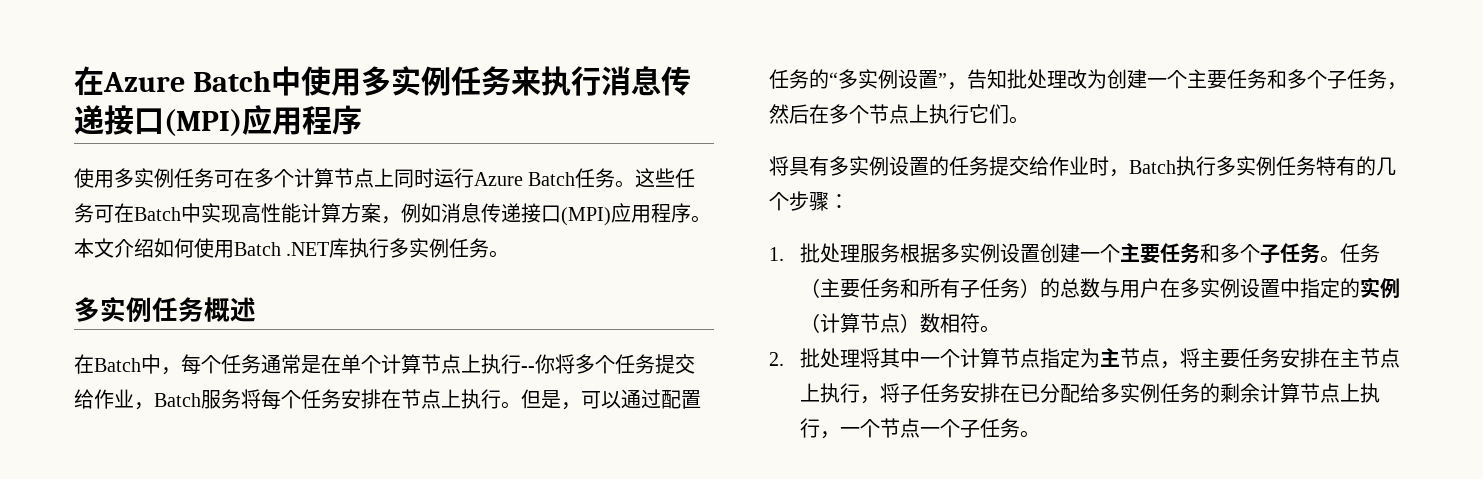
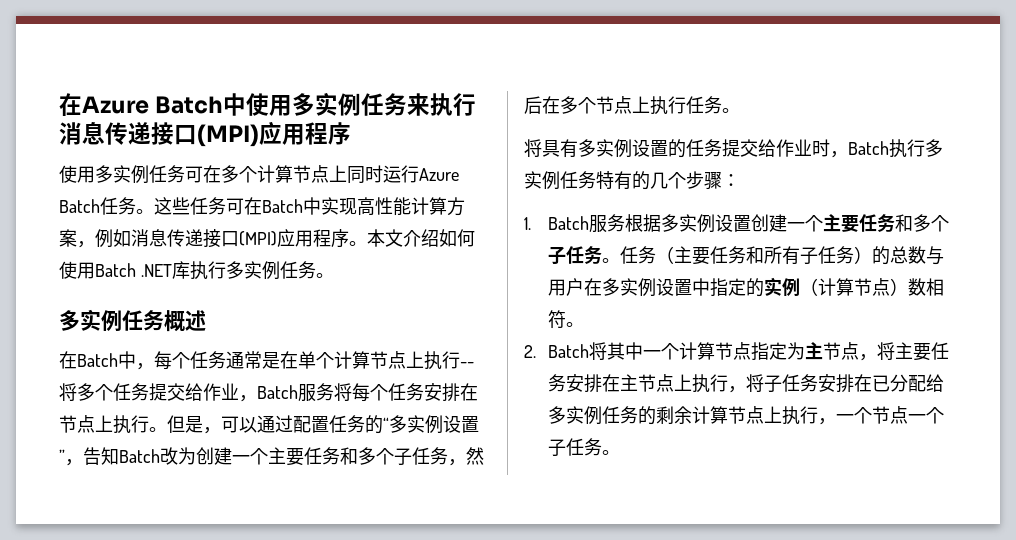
- 在Batch中，每个任务通常是在单个计算节点上执行--你将多个任务提交给作业，Batch服务将每个任务安排在节点上执行。
+ 在Batch中，每个任务通常是在单个计算节点上执行--将多个任务提交给作业，Batch服务将每个任务安排在节点上执行。
- 但是，可以通过配置任务的“多实例设置”，告知批处理改为创建一个主要任务和多个子任务，然后在多个节点上执行它们。
+ 但是，可以通过配置任务的“多实例设置”，告知Batch改为创建一个主要任务和多个子任务，然后在多个节点上执行任务。
- 1.批处理服务根据多实例设置创建一个主要任务和多个子任务。
+ 1. Batch服务根据多实例设置创建一个主要任务和多个子任务。
- 2.批处理将其中一个计算节点指定为主节点，将主要任务安排在主节点上执行，将子任务安排在已分配给多实例任务的剩余计算节点上执行，一个节点一个子任务。
+ 2. Batch将其中一个计算节点指定为主节点，将主要任务安排在主节点上执行，将子任务安排在已分配给多实例任务的剩余计算节点上执行，一个节点一个子任务。

